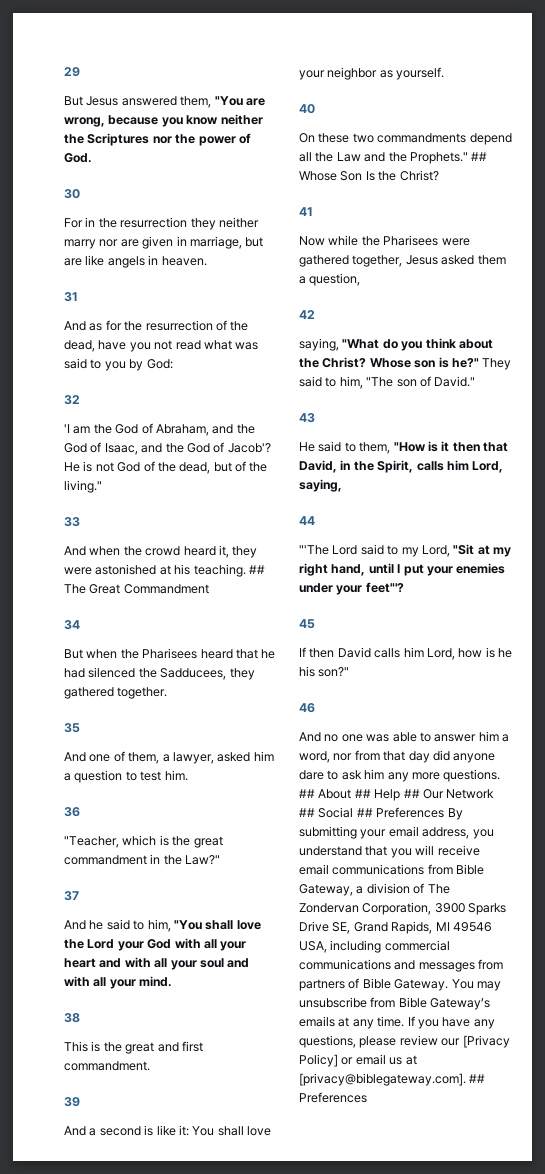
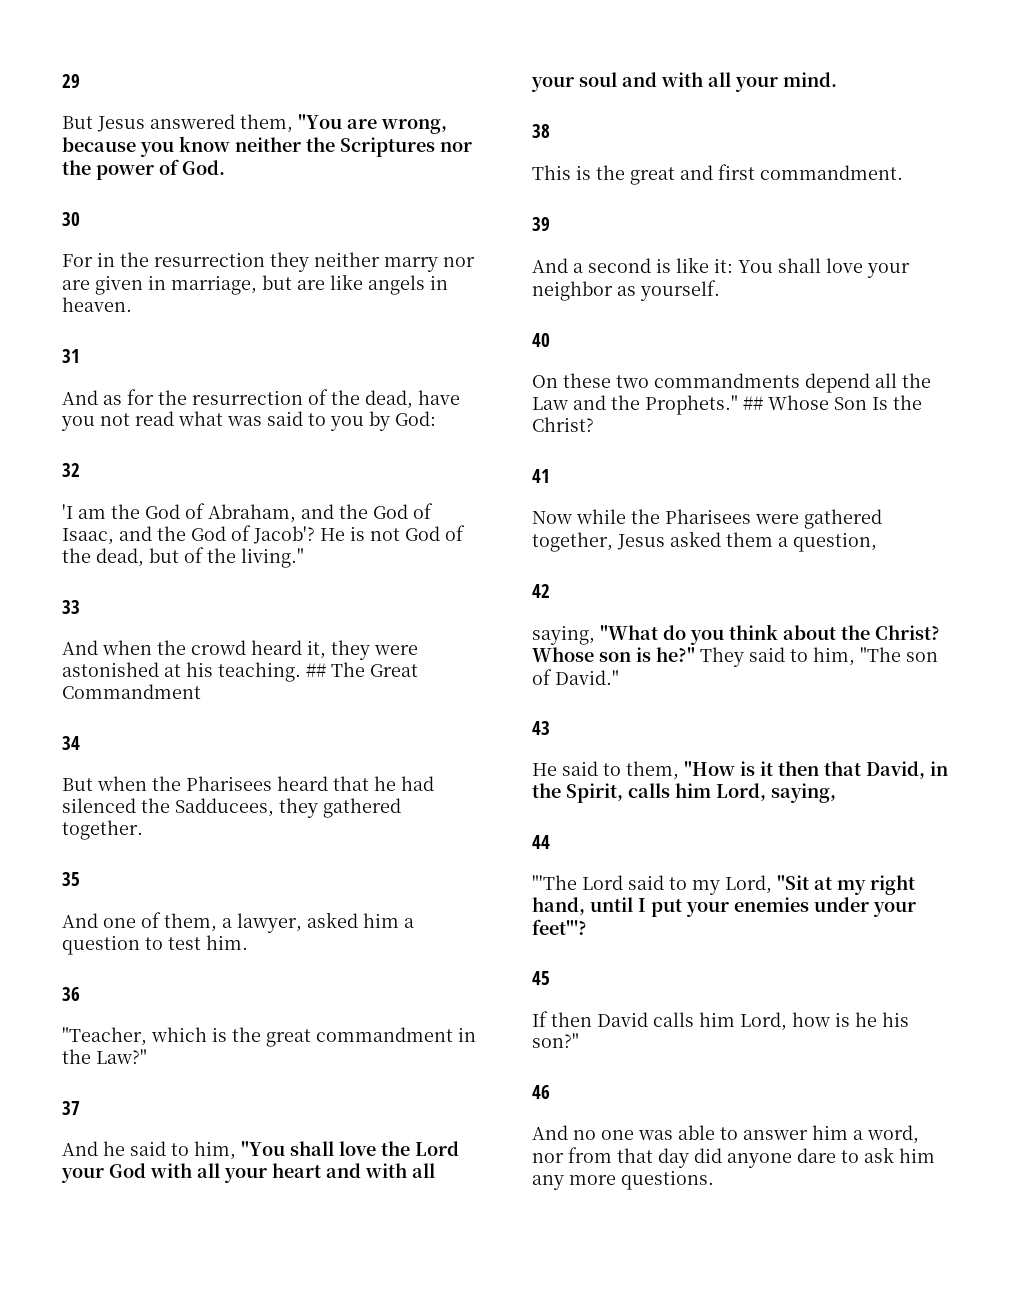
- ## About ## Help ## Our Network ## Social ## Preferences By submitting your email address, you understand that you will receive email communications from Bible Gateway, a division of The Zondervan Corporation, 3900 Sparks Drive SE, Grand Rapids, MI 49546 USA, including commercial communications and messages from partners of Bible Gateway. You may unsubscribe from Bible Gateway’s emails at any time. If you have any questions, please review our [Privacy Policy] or email us at [privacy@biblegateway.com]. ## Preferences

